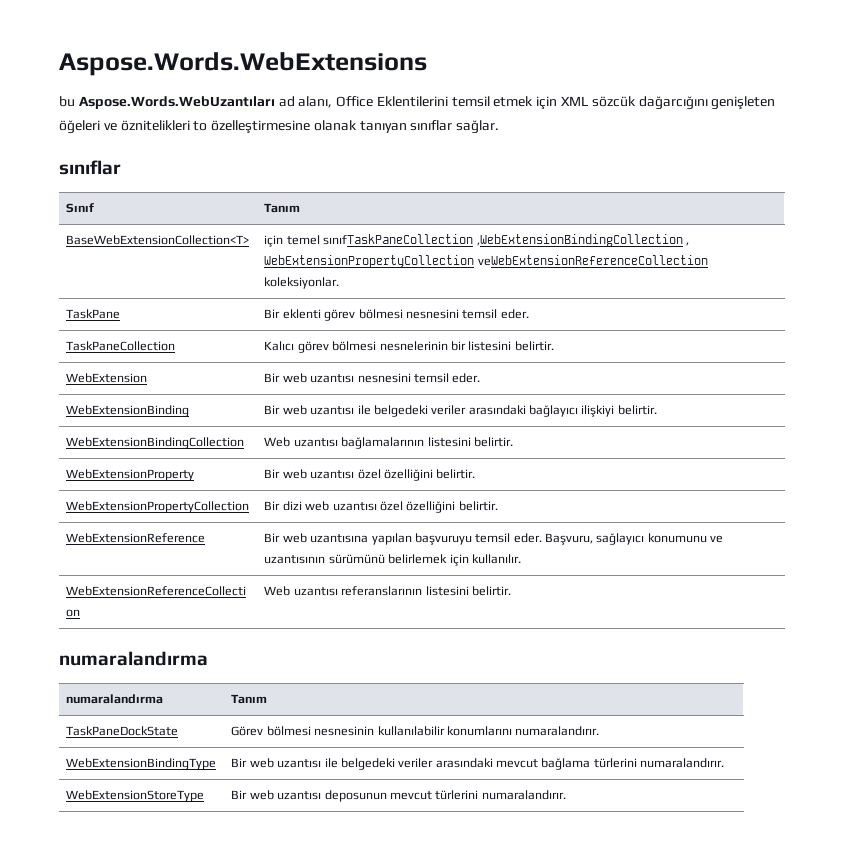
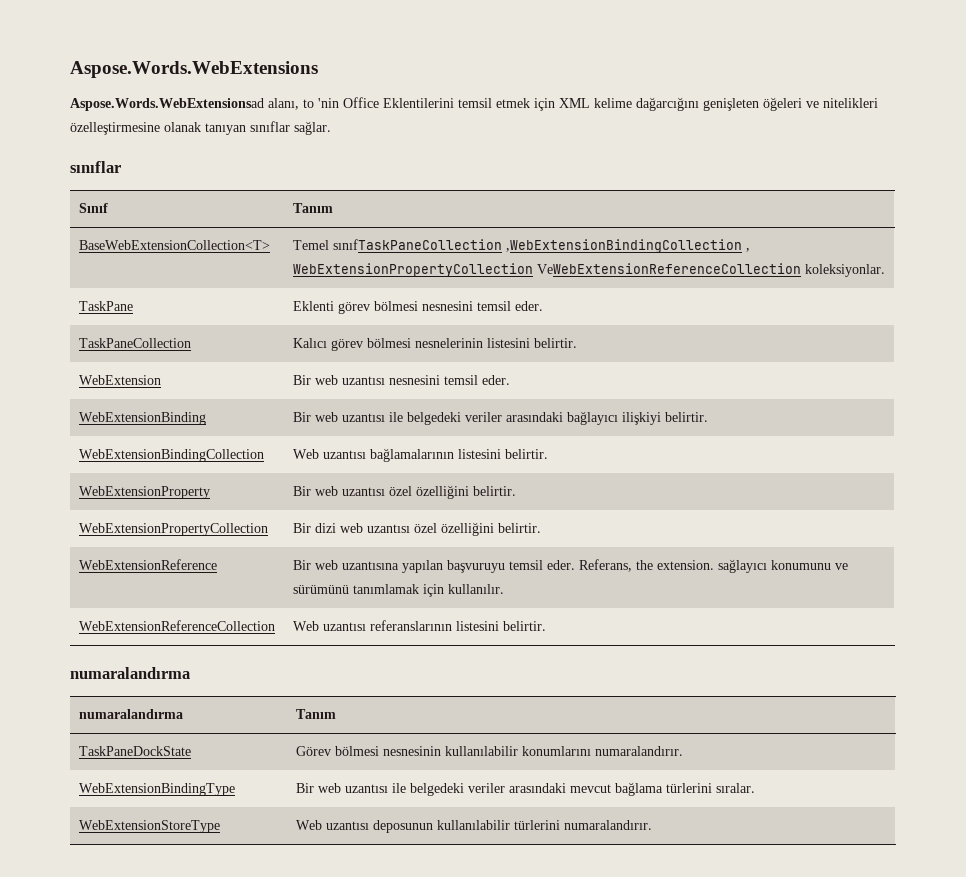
- bu Aspose.Words.WebUzantıları ad alanı, Office Eklentilerini temsil etmek için XML sözcük dağarcığını genişleten öğeleri ve öznitelikleri to özelleştirmesine olanak tanıyan sınıflar sağlar.
+ Aspose.Words.WebExtensionsad alanı, to 'nin Office Eklentilerini temsil etmek için XML kelime dağarcığını genişleten öğeleri ve nitelikleri özelleştirmesine olanak tanıyan sınıflar sağlar.
- BaseWebExtensionCollection<T> | için temel sınıfTaskPaneCollection ,WebExtensionBindingCollection , WebExtensionPropertyCollection veWebExtensionReferenceCollection koleksiyonlar.
+ BaseWebExtensionCollection<T> | Temel sınıfTaskPaneCollection ,WebExtensionBindingCollection , WebExtensionPropertyCollection VeWebExtensionReferenceCollection koleksiyonlar.
- TaskPane | Bir eklenti görev bölmesi nesnesini temsil eder.
+ TaskPane | Eklenti görev bölmesi nesnesini temsil eder.
- TaskPaneCollection | Kalıcı görev bölmesi nesnelerinin bir listesini belirtir.
+ TaskPaneCollection | Kalıcı görev bölmesi nesnelerinin listesini belirtir.
- WebExtensionReference | Bir web uzantısına yapılan başvuruyu temsil eder. Başvuru, sağlayıcı konumunu ve uzantısının sürümünü belirlemek için kullanılır.
+ WebExtensionReference | Bir web uzantısına yapılan başvuruyu temsil eder. Referans, the extension. sağlayıcı konumunu ve sürümünü tanımlamak için kullanılır.
- WebExtensionBindingType | Bir web uzantısı ile belgedeki veriler arasındaki mevcut bağlama türlerini numaralandırır.
+ WebExtensionBindingType | Bir web uzantısı ile belgedeki veriler arasındaki mevcut bağlama türlerini sıralar.
- WebExtensionStoreType | Bir web uzantısı deposunun mevcut türlerini numaralandırır.
+ WebExtensionStoreType | Web uzantısı deposunun kullanılabilir türlerini numaralandırır.

